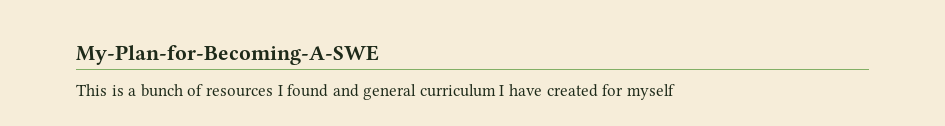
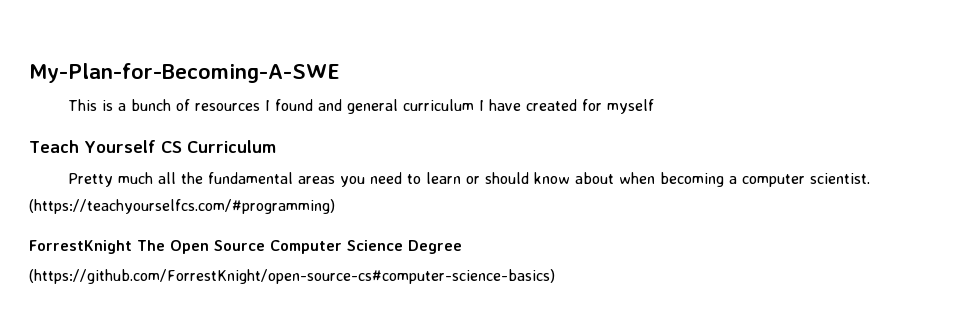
+ Teach Yourself CS Curriculum
+ Pretty much all the fundamental areas you need to learn or should know about when becoming a computer scientist. (https://teachyourselfcs.com/#programming)
+ ForrestKnight The Open Source Computer Science Degree
+ (https://github.com/ForrestKnight/open-source-cs#computer-science-basics)

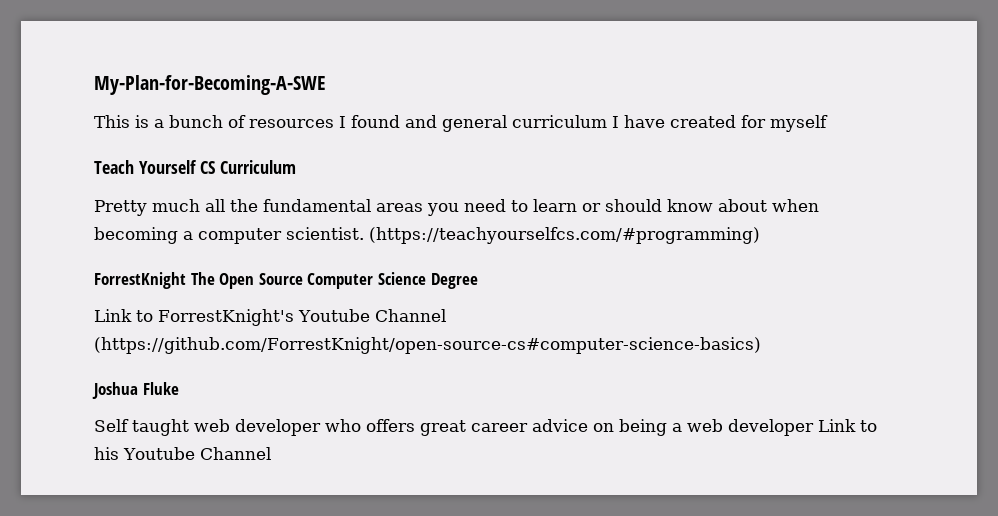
- (https://github.com/ForrestKnight/open-source-cs#computer-science-basics)
+ Link to ForrestKnight's Youtube Channel (https://github.com/ForrestKnight/open-source-cs#computer-science-basics)
+ Joshua Fluke
+ Self taught web developer who offers great career advice on being a web developer Link to his Youtube Channel

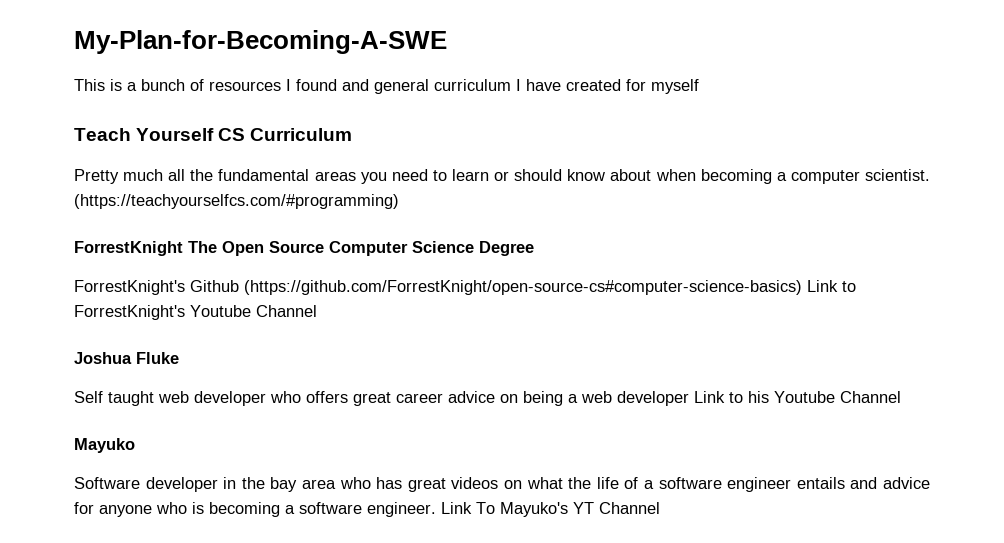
- Link to ForrestKnight's Youtube Channel (https://github.com/ForrestKnight/open-source-cs#computer-science-basics)
+ ForrestKnight's Github (https://github.com/ForrestKnight/open-source-cs#computer-science-basics) Link to ForrestKnight's Youtube Channel
+ Mayuko
+ Software developer in the bay area who has great videos on what the life of a software engineer entails and advice for anyone who is becoming a software engineer. Link To Mayuko's YT Channel

